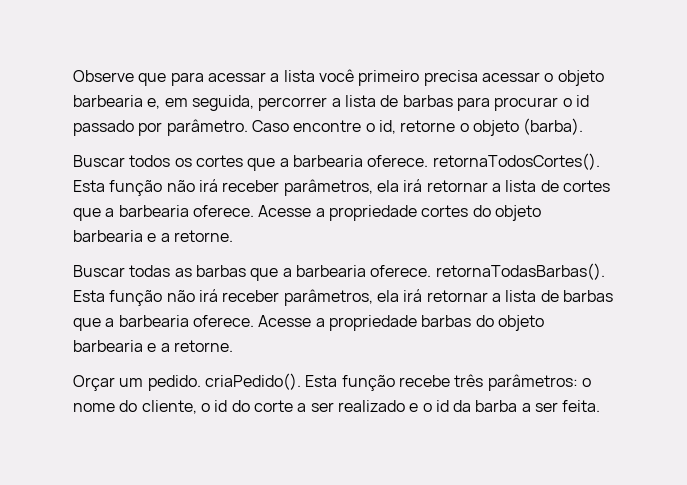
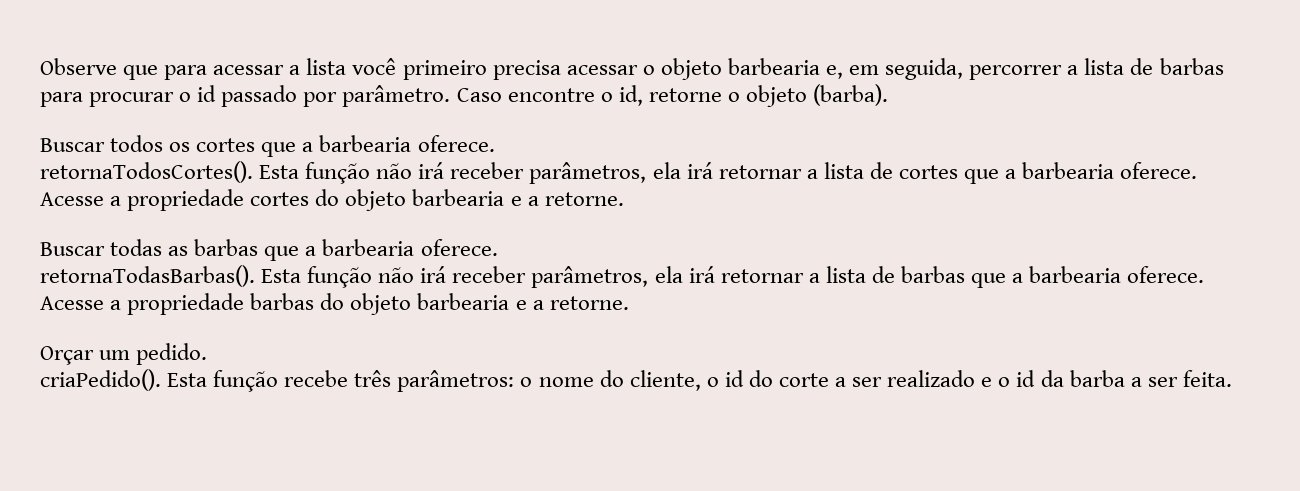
- Buscar todos os cortes que a barbearia oferece. retornaTodosCortes().
+ Buscar todos os cortes que a barbearia oferece.
+ retornaTodosCortes().
- Buscar todas as barbas que a barbearia oferece. retornaTodasBarbas().
+ Buscar todas as barbas que a barbearia oferece.
+ retornaTodasBarbas().
- Orçar um pedido. criaPedido().
+ Orçar um pedido.
+ criaPedido().

